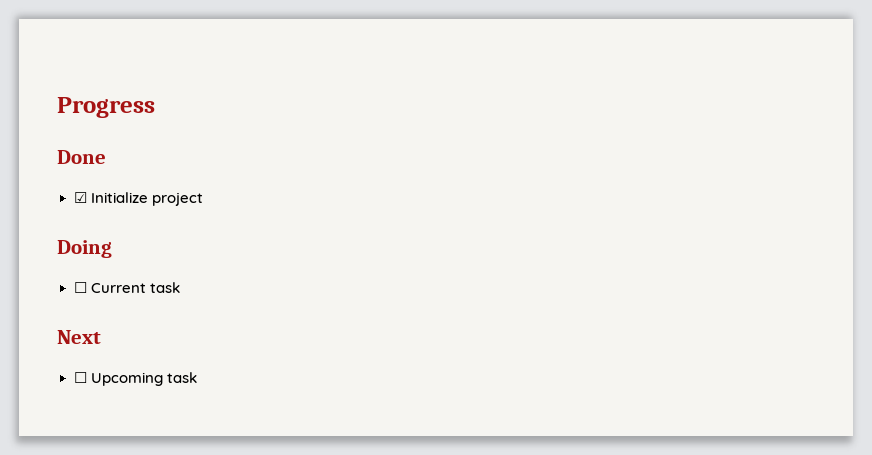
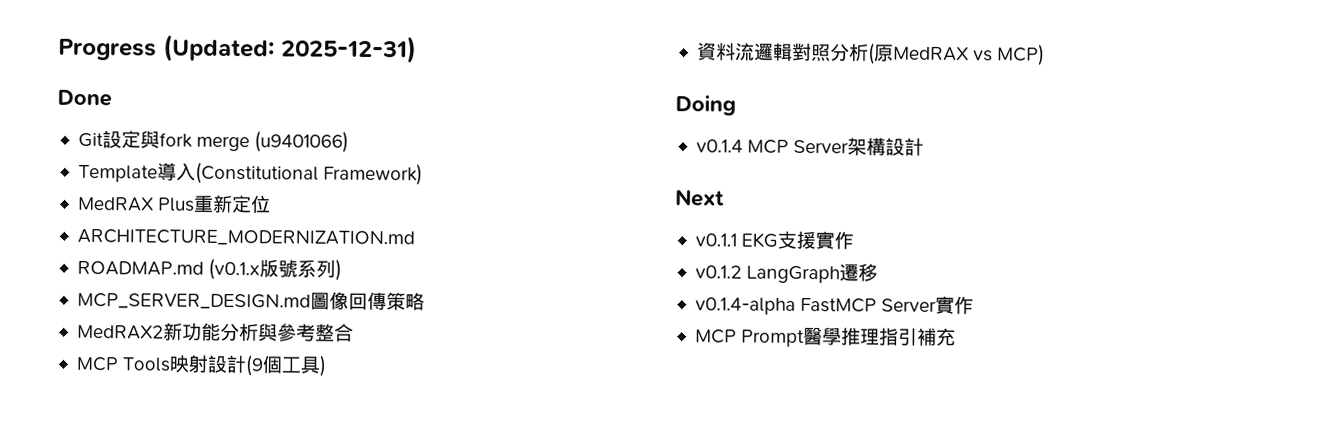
- Progress
+ Progress (Updated: 2025-12-31)
- ☑ Initialize project
+ Git設定與fork merge (u9401066)
+ Template導入(Constitutional Framework)
+ MedRAX Plus重新定位
+ ARCHITECTURE_MODERNIZATION.md
+ ROADMAP.md (v0.1.x版號系列)
+ MCP_SERVER_DESIGN.md圖像回傳策略
+ MedRAX2新功能分析與參考整合
+ MCP Tools映射設計(9個工具)
+ 資料流邏輯對照分析(原MedRAX vs MCP)
  Doing
- ☐ Current task
+ v0.1.4 MCP Server架構設計
  Next
- ☐ Upcoming task
+ v0.1.1 EKG支援實作
+ v0.1.2 LangGraph遷移
+ v0.1.4-alpha FastMCP Server實作
+ MCP Prompt醫學推理指引補充

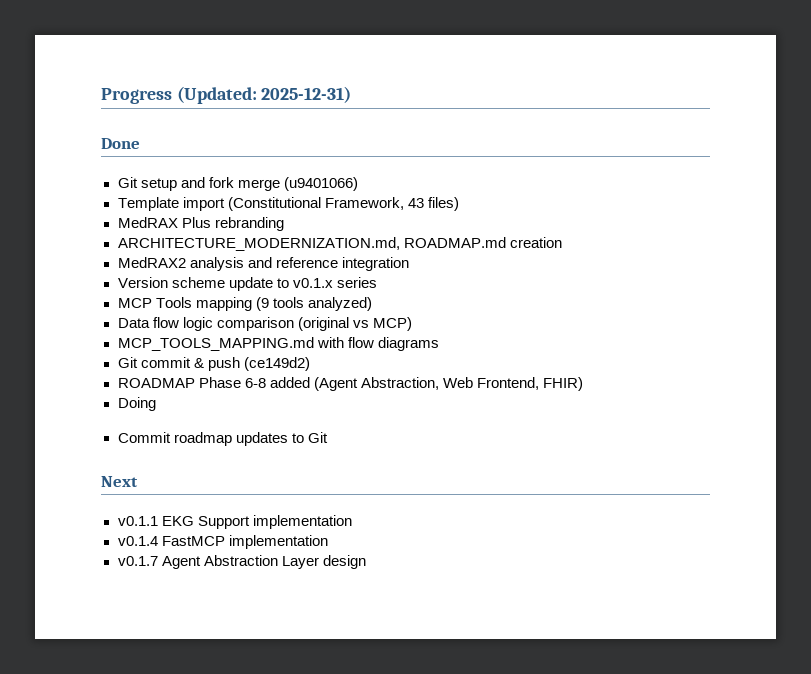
- Git設定與fork merge (u9401066)
+ Git setup and fork merge (u9401066)
- Template導入(Constitutional Framework)
- MedRAX Plus重新定位
- ARCHITECTURE_MODERNIZATION.md
- ROADMAP.md (v0.1.x版號系列)
- MCP_SERVER_DESIGN.md圖像回傳策略
- MedRAX2新功能分析與參考整合
- MCP Tools映射設計(9個工具)
- 資料流邏輯對照分析(原MedRAX vs MCP)
+ Template import (Constitutional Framework, 43 files)
+ MedRAX Plus rebranding
+ ARCHITECTURE_MODERNIZATION.md, ROADMAP.md creation
+ MedRAX2 analysis and reference integration
+ Version scheme update to v0.1.x series
+ MCP Tools mapping (9 tools analyzed)
+ Data flow logic comparison (original vs MCP)
+ MCP_TOOLS_MAPPING.md with flow diagrams
+ Git commit & push (ce149d2)
+ ROADMAP Phase 6-8 added (Agent Abstraction, Web Frontend, FHIR)
  Doing
- v0.1.4 MCP Server架構設計
+ Commit roadmap updates to Git
  Next
- v0.1.1 EKG支援實作
- v0.1.2 LangGraph遷移
- v0.1.4-alpha FastMCP Server實作
- MCP Prompt醫學推理指引補充
+ v0.1.1 EKG Support implementation
+ v0.1.4 FastMCP implementation
+ v0.1.7 Agent Abstraction Layer design

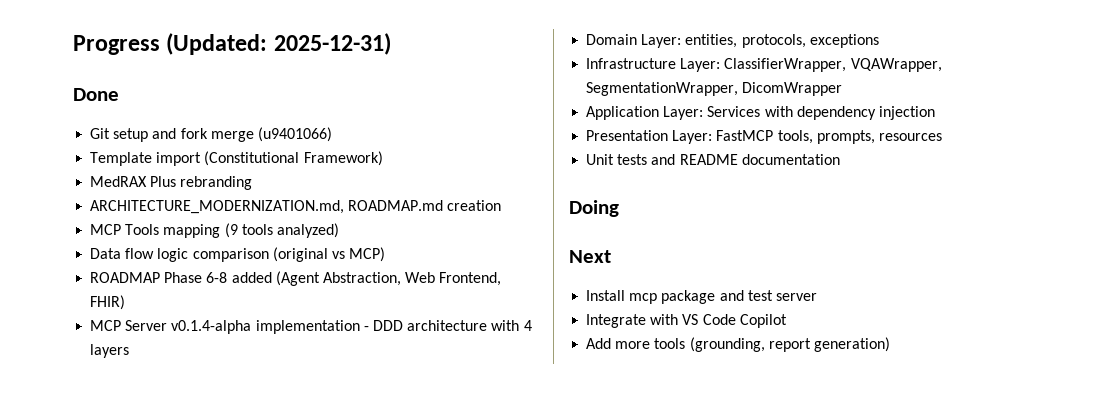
- Template import (Constitutional Framework, 43 files)
+ Template import (Constitutional Framework)
- MedRAX2 analysis and reference integration
- Version scheme update to v0.1.x series
- MCP_TOOLS_MAPPING.md with flow diagrams
- Git commit & push (ce149d2)
+ MCP Server v0.1.4-alpha implementation - DDD architecture with 4 layers
+ Domain Layer: entities, protocols, exceptions
+ Infrastructure Layer: ClassifierWrapper, VQAWrapper, SegmentationWrapper, DicomWrapper
+ Application Layer: Services with dependency injection
+ Presentation Layer: FastMCP tools, prompts, resources
+ Unit tests and README documentation
  Doing
- Commit roadmap updates to Git
  Next
- v0.1.1 EKG Support implementation
- v0.1.4 FastMCP implementation
- v0.1.7 Agent Abstraction Layer design
+ Install mcp package and test server
+ Integrate with VS Code Copilot
+ Add more tools (grounding, report generation)

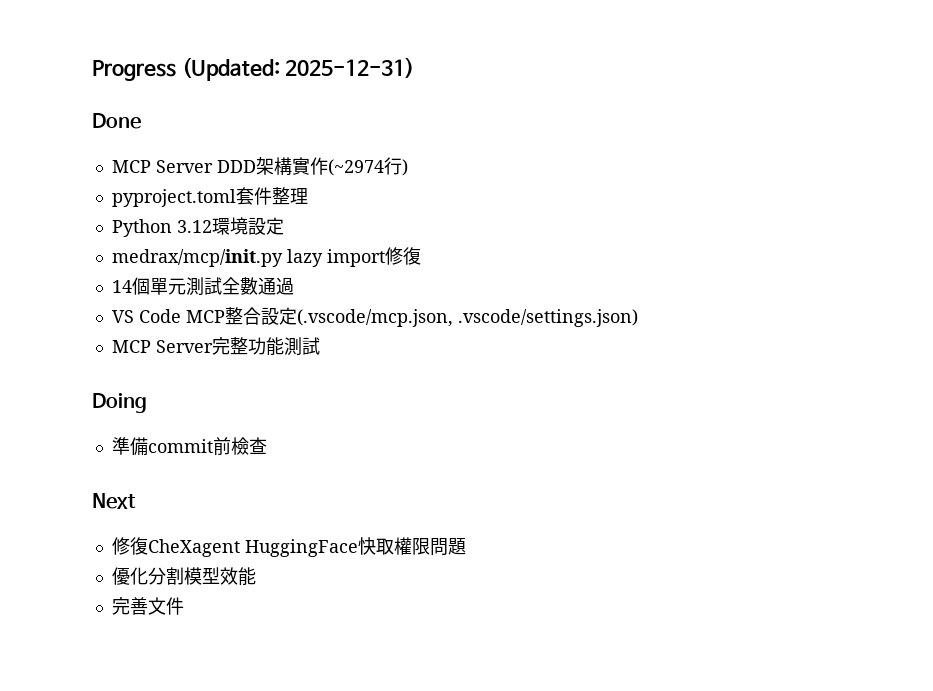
- Git setup and fork merge (u9401066)
- Template import (Constitutional Framework)
- MedRAX Plus rebranding
- ARCHITECTURE_MODERNIZATION.md, ROADMAP.md creation
- MCP Tools mapping (9 tools analyzed)
- Data flow logic comparison (original vs MCP)
- ROADMAP Phase 6-8 added (Agent Abstraction, Web Frontend, FHIR)
- MCP Server v0.1.4-alpha implementation - DDD architecture with 4 layers
- Domain Layer: entities, protocols, exceptions
- Infrastructure Layer: ClassifierWrapper, VQAWrapper, SegmentationWrapper, DicomWrapper
- Application Layer: Services with dependency injection
- Presentation Layer: FastMCP tools, prompts, resources
- Unit tests and README documentation
+ MCP Server DDD架構實作(~2974行)
+ pyproject.toml套件整理
+ Python 3.12環境設定
+ medrax/mcp/init.py lazy import修復
+ 14個單元測試全數通過
+ VS Code MCP整合設定(.vscode/mcp.json, .vscode/settings.json)
+ MCP Server完整功能測試
  Doing
+ 準備commit前檢查
  Next
- Install mcp package and test server
- Integrate with VS Code Copilot
- Add more tools (grounding, report generation)
+ 修復CheXagent HuggingFace快取權限問題
+ 優化分割模型效能
+ 完善文件

